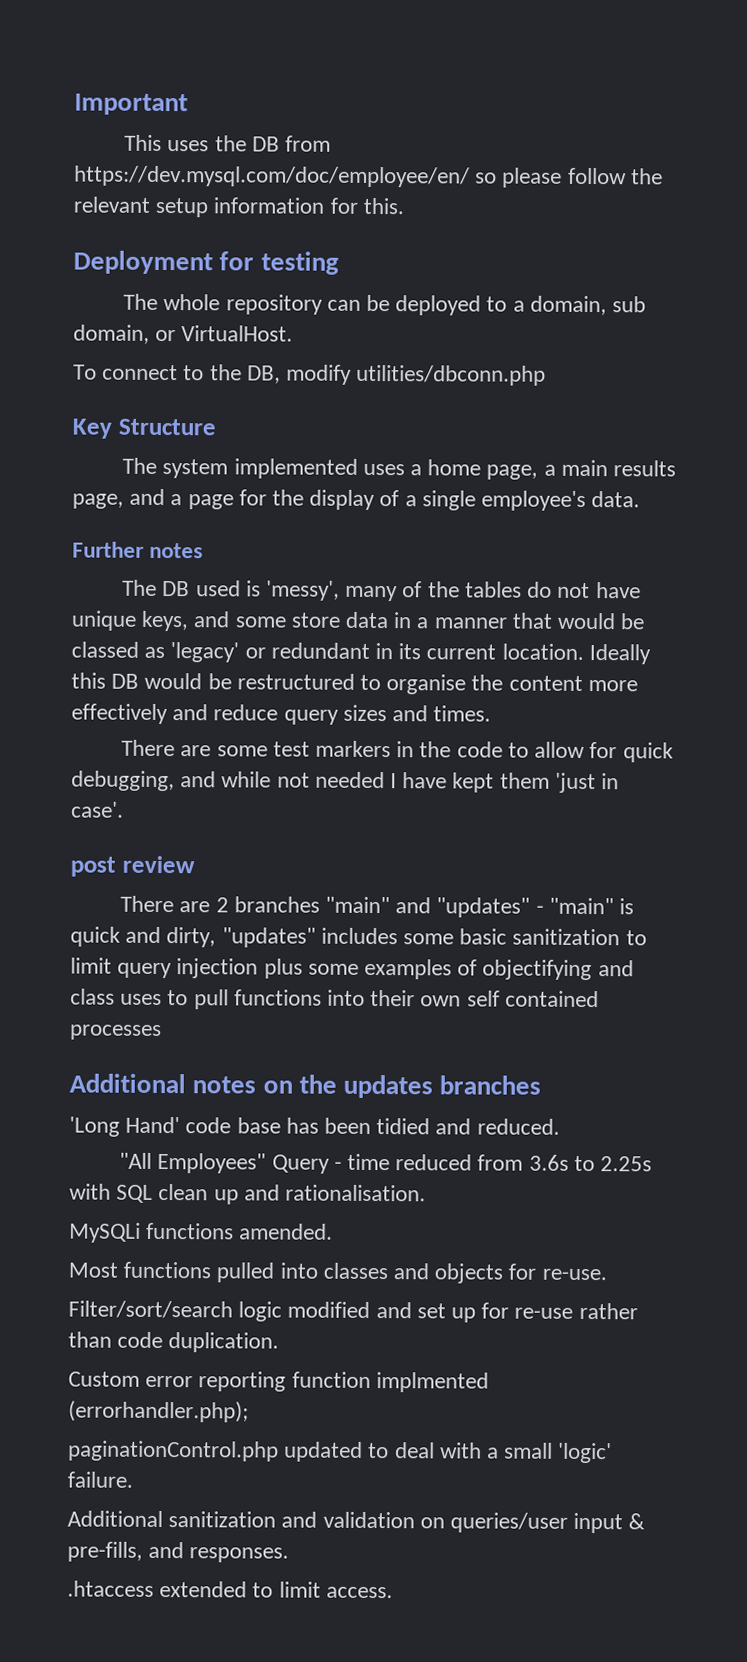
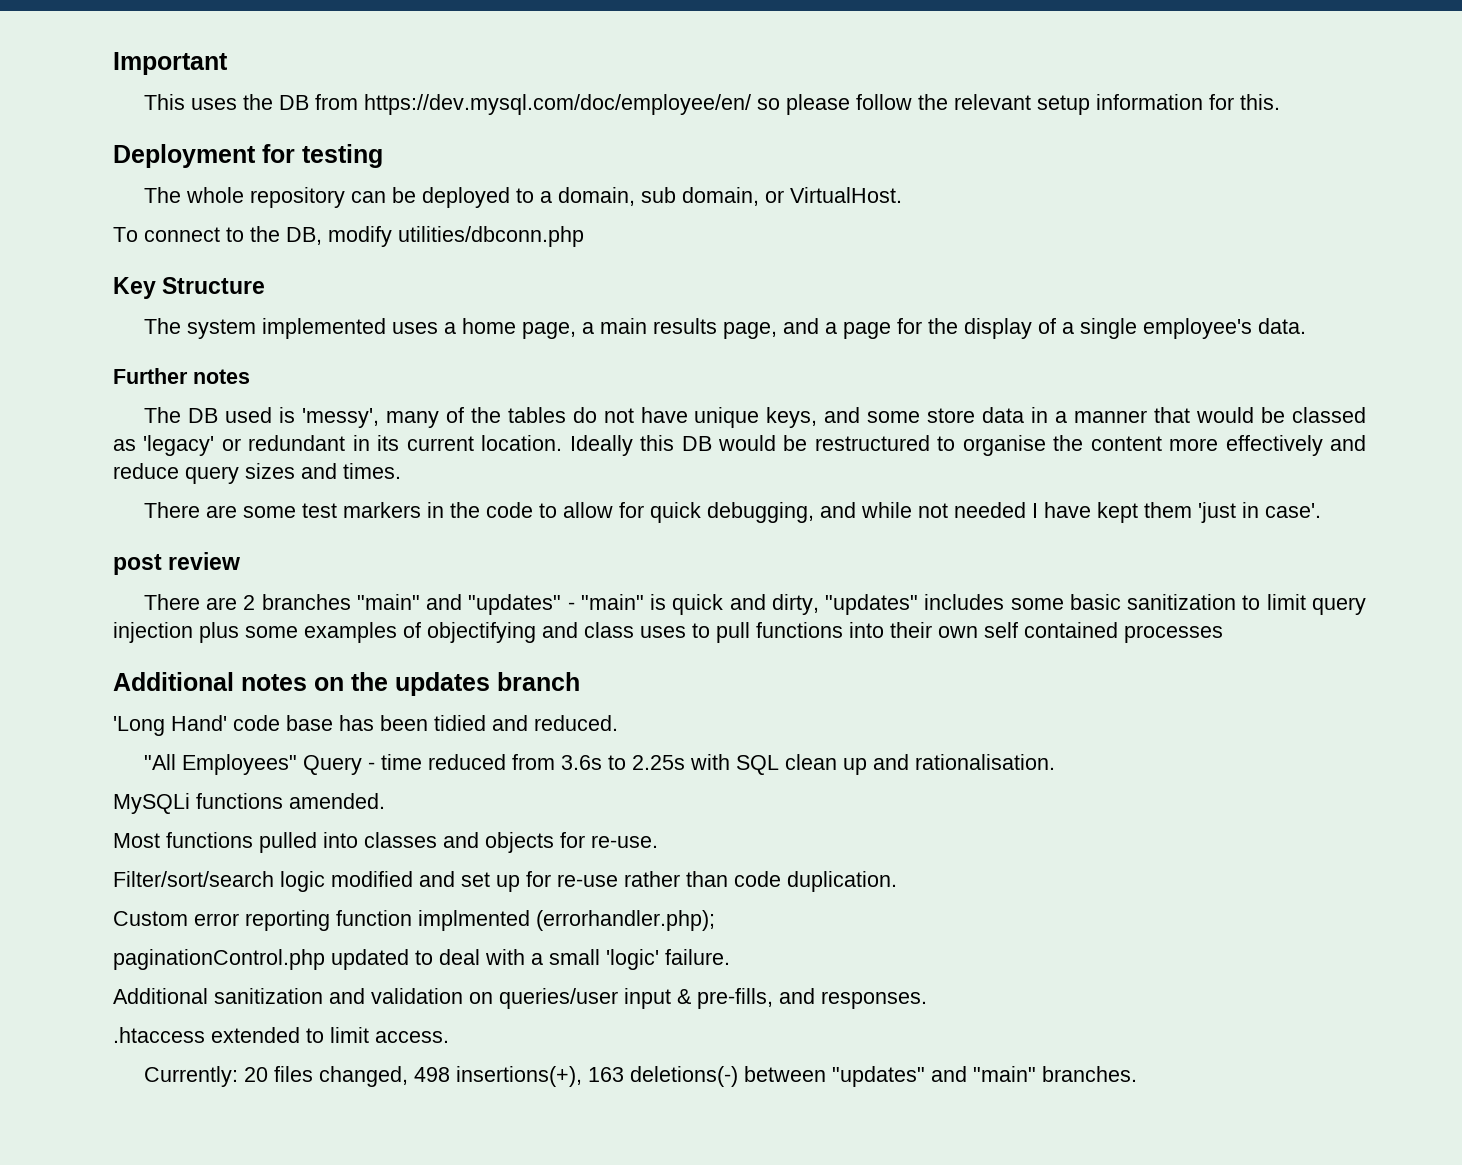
- Additional notes on the updates branches
+ Additional notes on the updates branch
+ Currently: 20 files changed, 498 insertions(+), 163 deletions(-) between "updates" and "main" branches.

